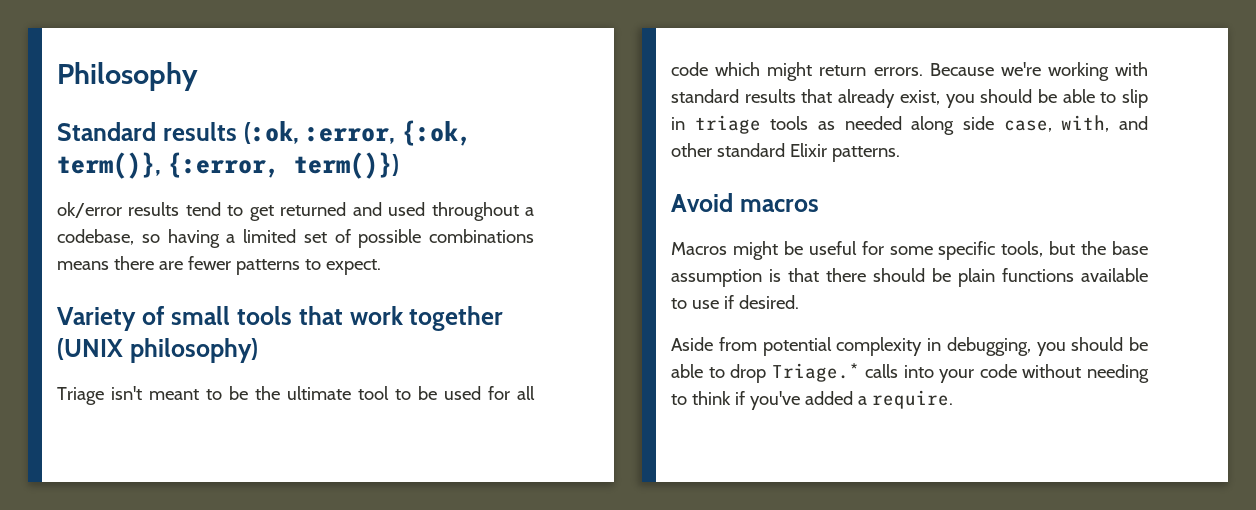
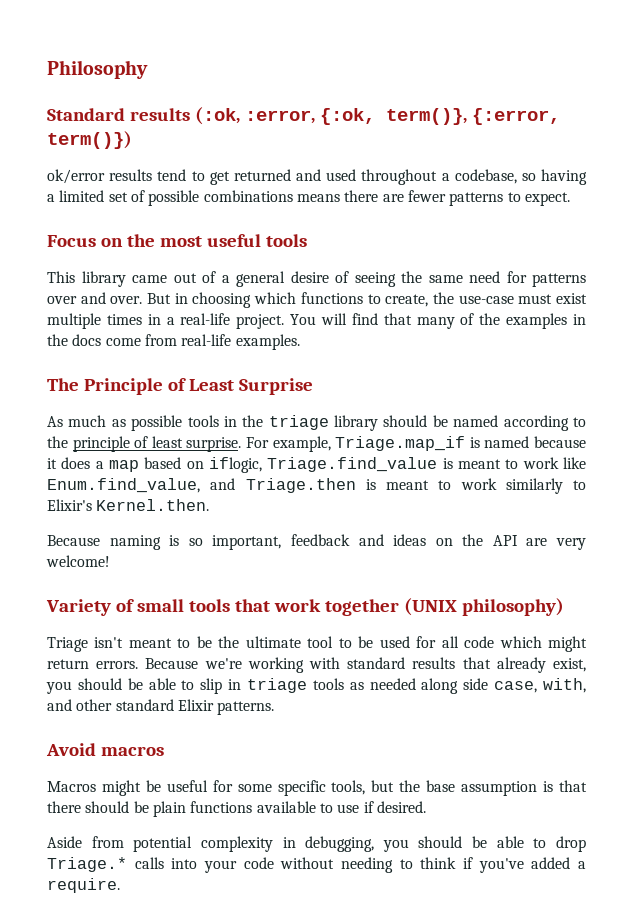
+ Focus on the most useful tools
+ This library came out of a general desire of seeing the same need for patterns over and over. But in choosing which functions to create, the use-case must exist multiple times in a real-life project. You will find that many of the examples in the docs come from real-life examples.
+ The Principle of Least Surprise
+ As much as possible tools in the triage library should be named according to the principle of least surprise. For example, Triage.map_if is named because it does a map based on iflogic, Triage.find_value is meant to work like Enum.find_value, and Triage.then is meant to work similarly to Elixir's Kernel.then.
+ Because naming is so important, feedback and ideas on the API are very welcome!

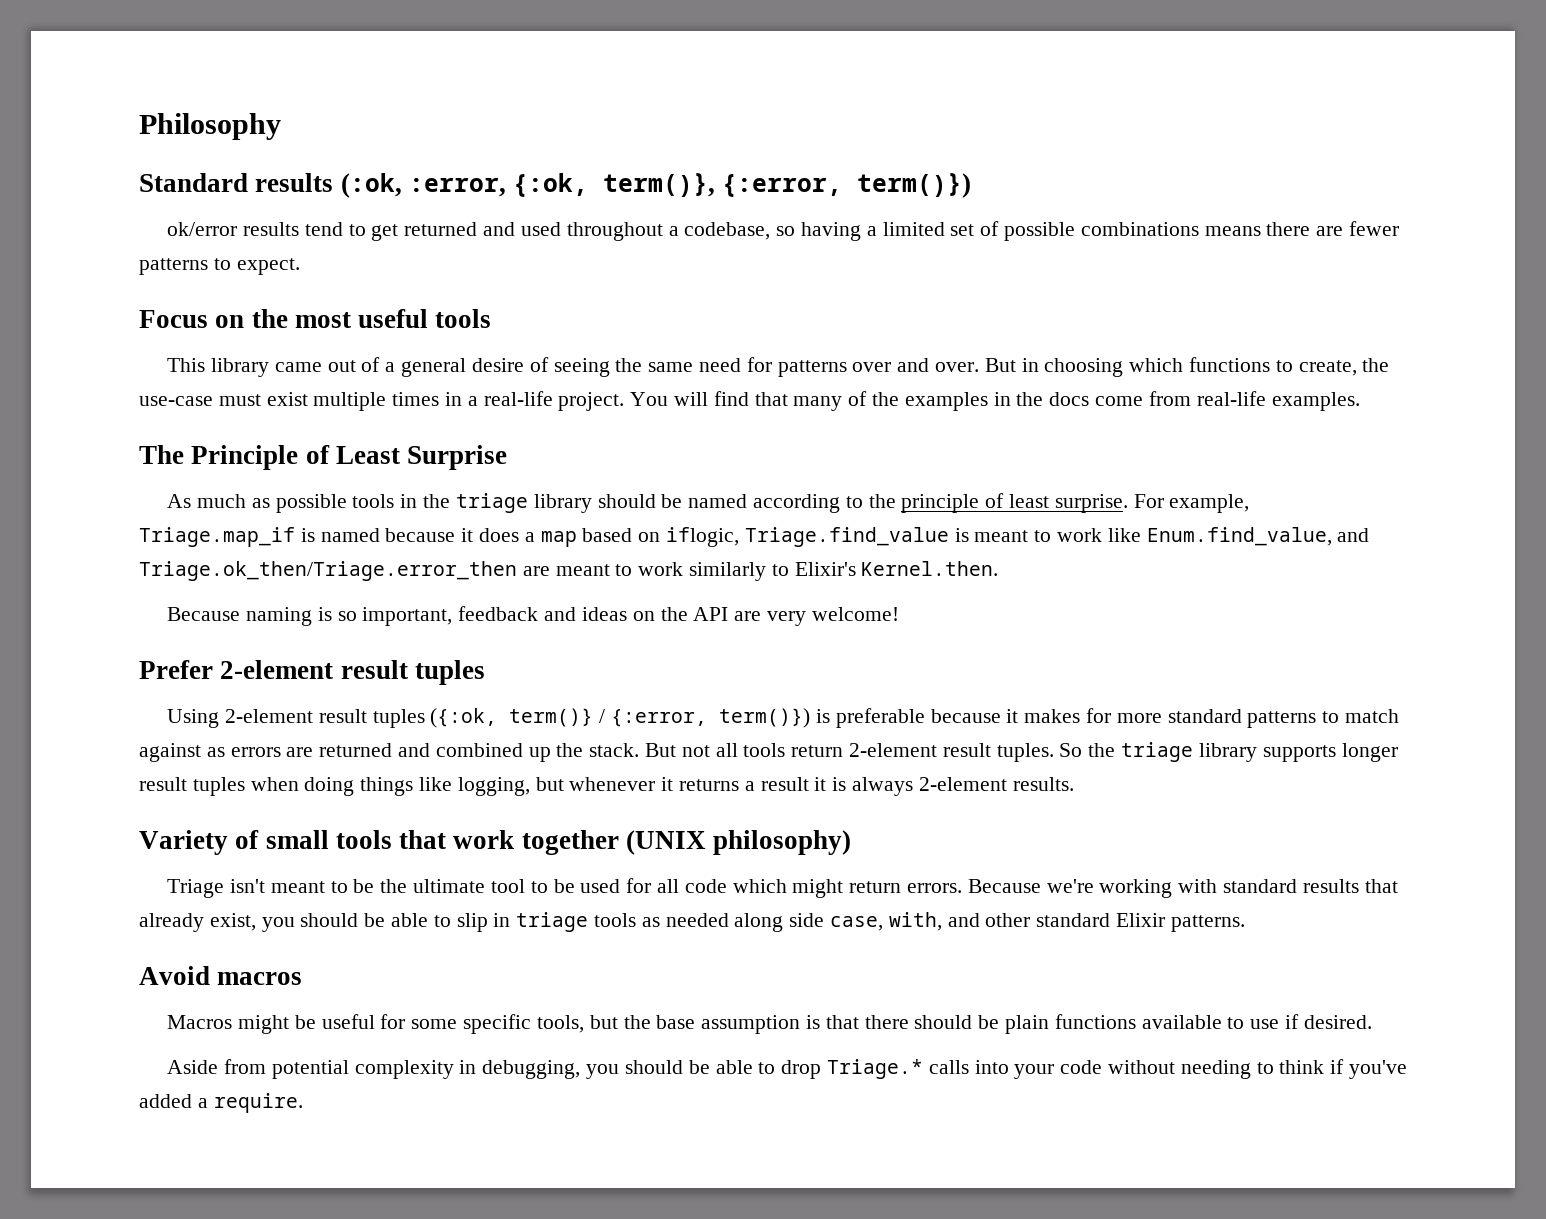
- For example, Triage.map_if is named because it does a map based on iflogic, Triage.find_value is meant to work like Enum.find_value, and Triage.then is meant to work similarly to Elixir's Kernel.then.
+ For example, Triage.map_if is named because it does a map based on iflogic, Triage.find_value is meant to work like Enum.find_value, and Triage.ok_then/Triage.error_then are meant to work similarly to Elixir's Kernel.then.
+ Prefer 2-element result tuples
+ Using 2-element result tuples ({:ok, term()} / {:error, term()}) is preferable because it makes for more standard patterns to match against as errors are returned and combined up the stack. But not all tools return 2-element result tuples. So the triage library supports longer result tuples when doing things like logging, but whenever it returns a result it is always 2-element results.

